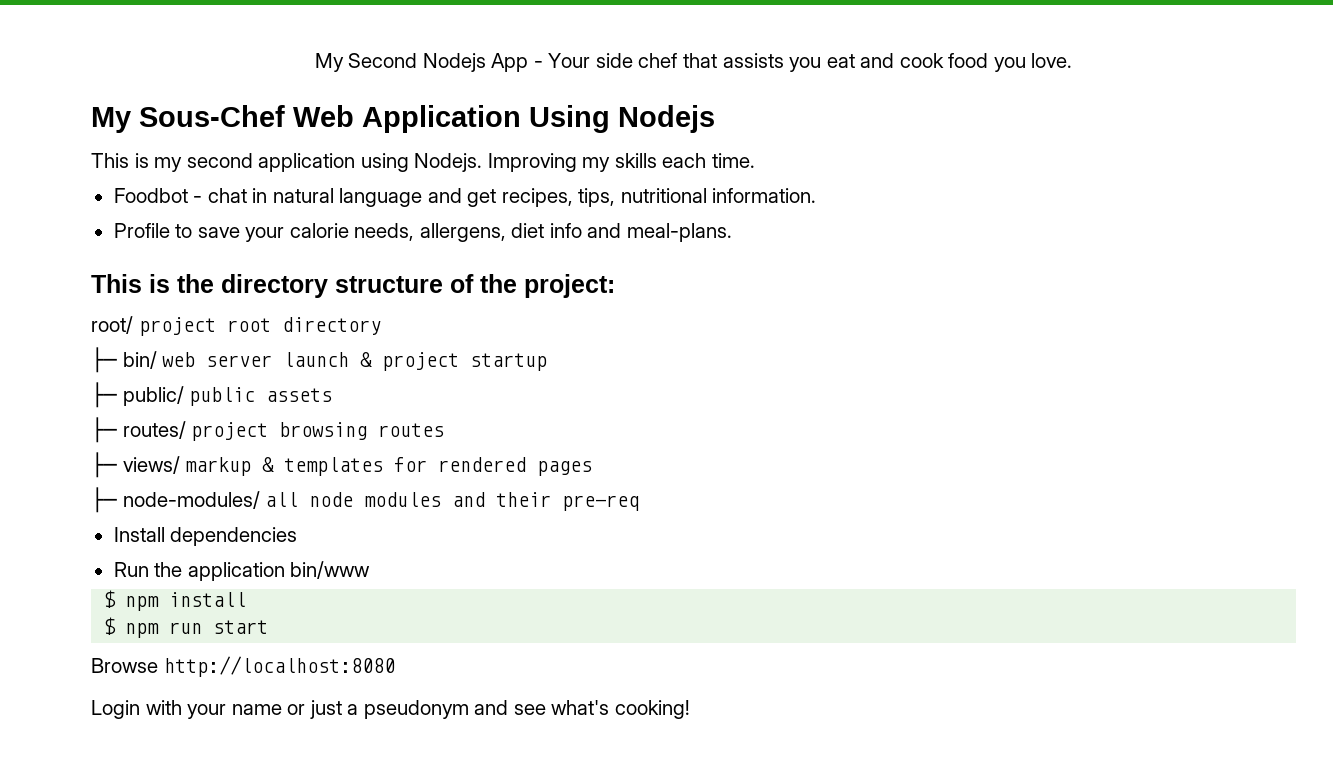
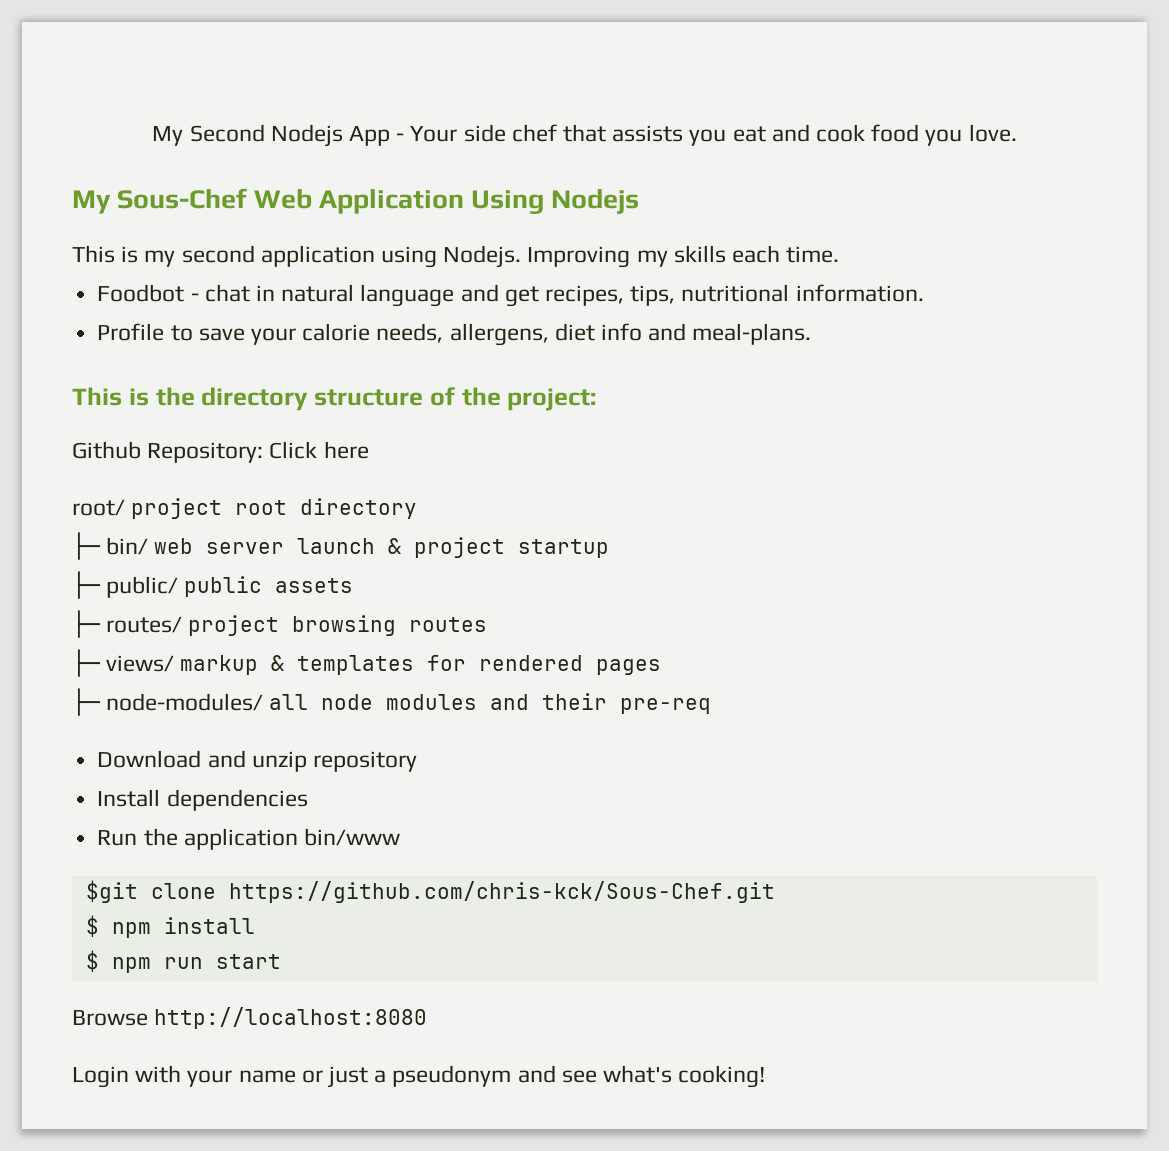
+ Github Repository: Click here
+ Download and unzip repository
+ $git clone https://github.com/chris-kck/Sous-Chef.git

